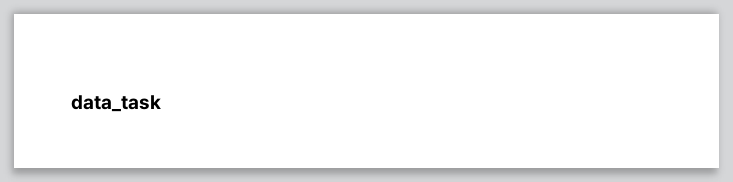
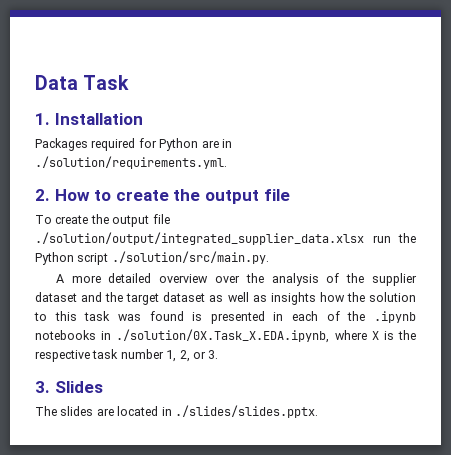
- data_task
+ Data Task
+ 1. Installation
+ Packages required for Python are in ./solution/requirements.yml.
+ 2. How to create the output file
+ To create the output file ./solution/output/integrated_supplier_data.xlsx run the Python script ./solution/src/main.py.
+ A more detailed overview over the analysis of the supplier dataset and the target dataset as well as insights how the solution to this task was found is presented in each of the .ipynb notebooks in ./solution/0X.Task_X.EDA.ipynb, where X is the respective task number 1, 2, or 3.
+ 3. Slides
+ The slides are located in ./slides/slides.pptx.

